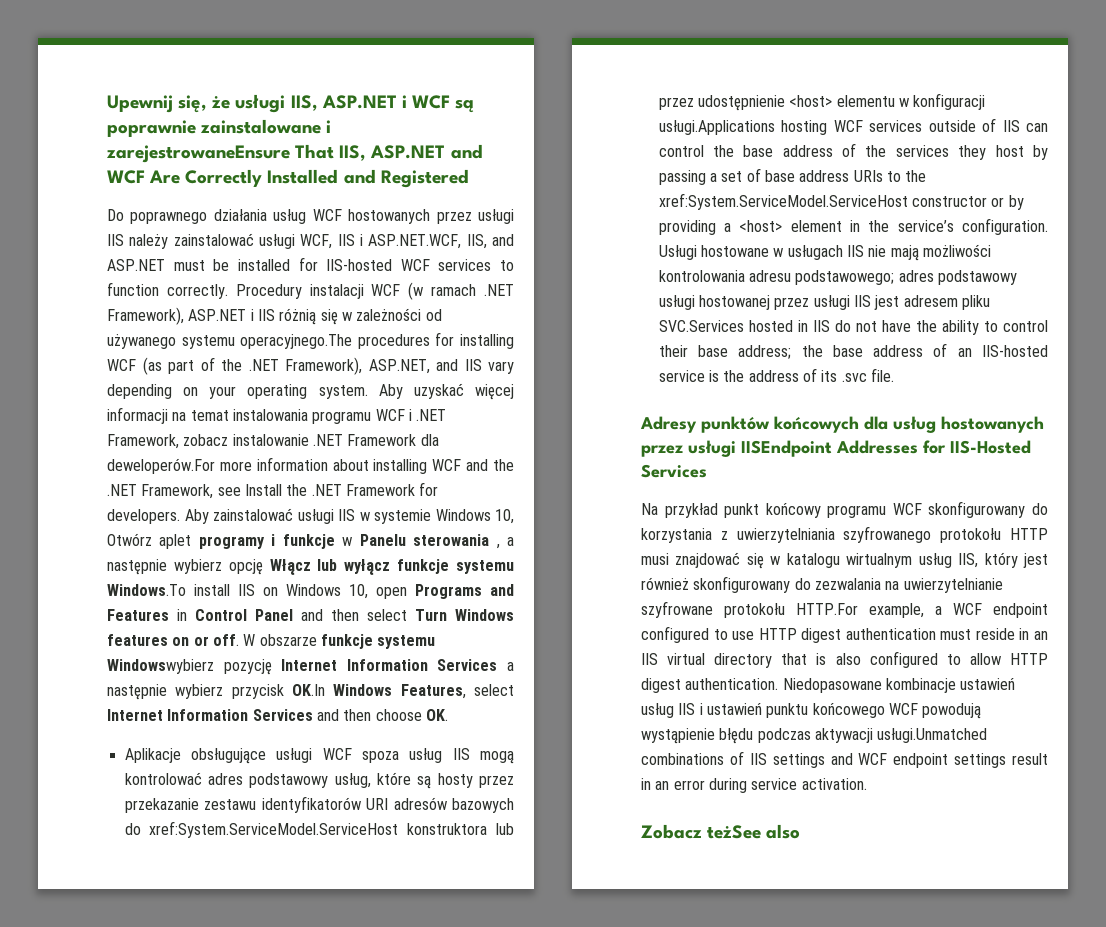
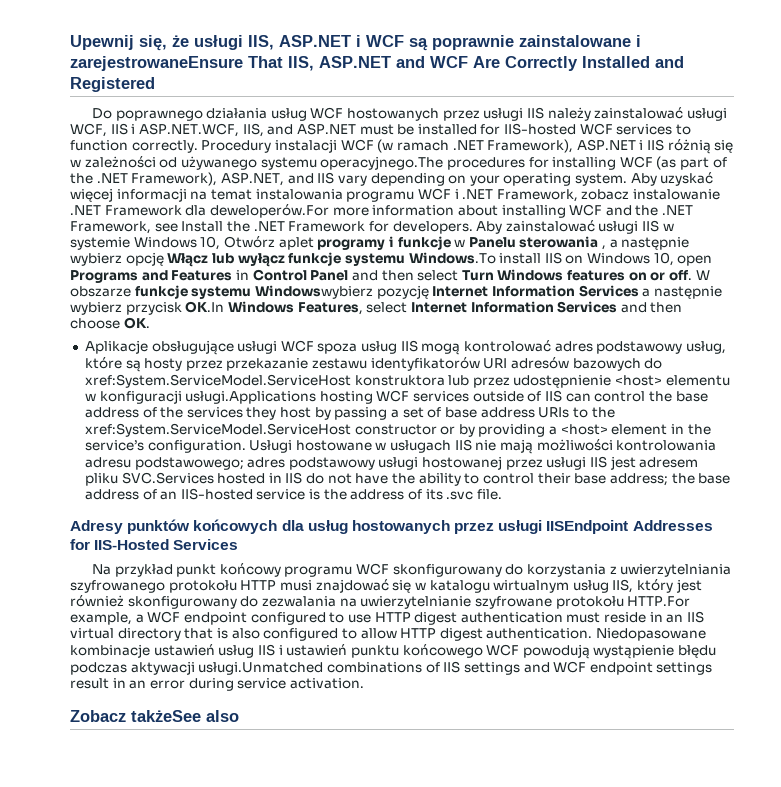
- Zobacz teżSee also
+ Zobacz takżeSee also

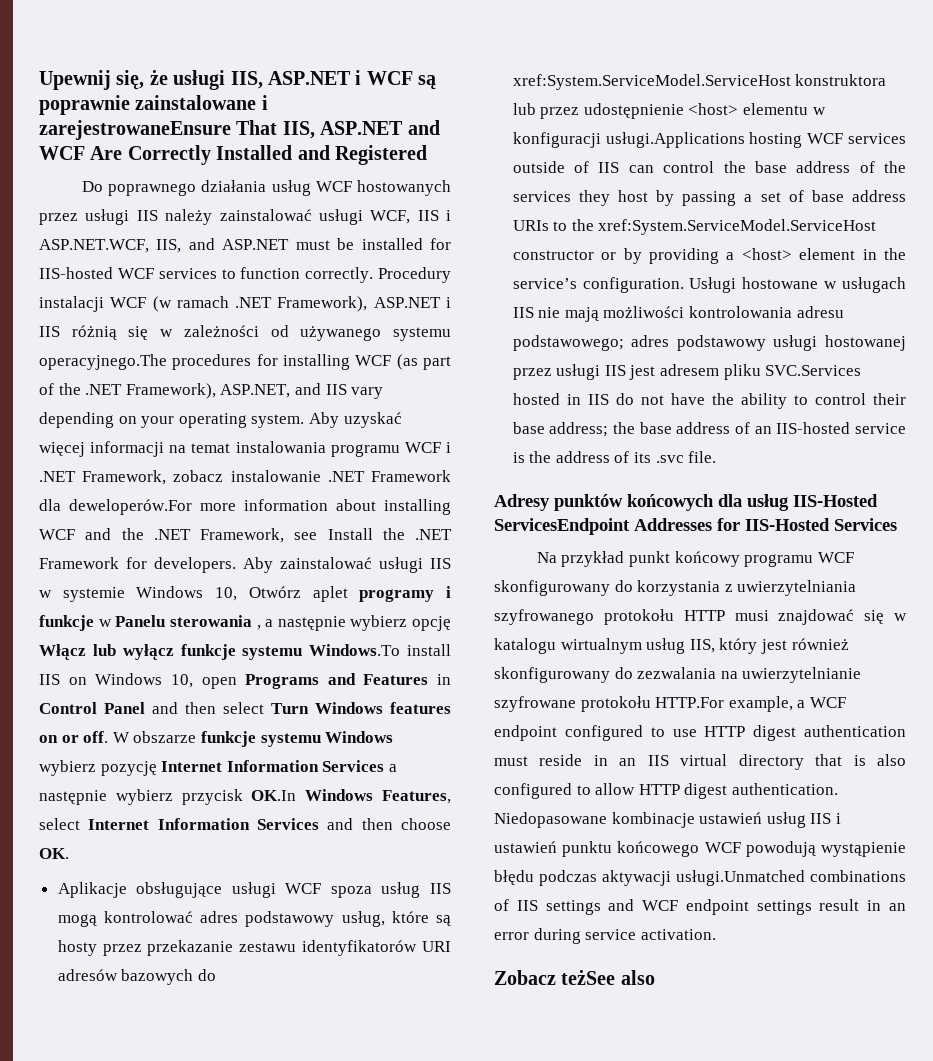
- W obszarze funkcje systemu Windowswybierz pozycję Internet Information Services a następnie wybierz przycisk OK.In Windows Features, select Internet Information Services and then choose OK.
+ W obszarze funkcje systemu Windows wybierz pozycję Internet Information Services a następnie wybierz przycisk OK.In Windows Features, select Internet Information Services and then choose OK.
- Adresy punktów końcowych dla usług hostowanych przez usługi IISEndpoint Addresses for IIS-Hosted Services
+ Adresy punktów końcowych dla usług IIS-Hosted ServicesEndpoint Addresses for IIS-Hosted Services
- Zobacz takżeSee also
+ Zobacz teżSee also

